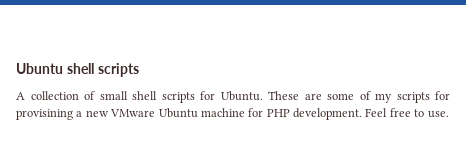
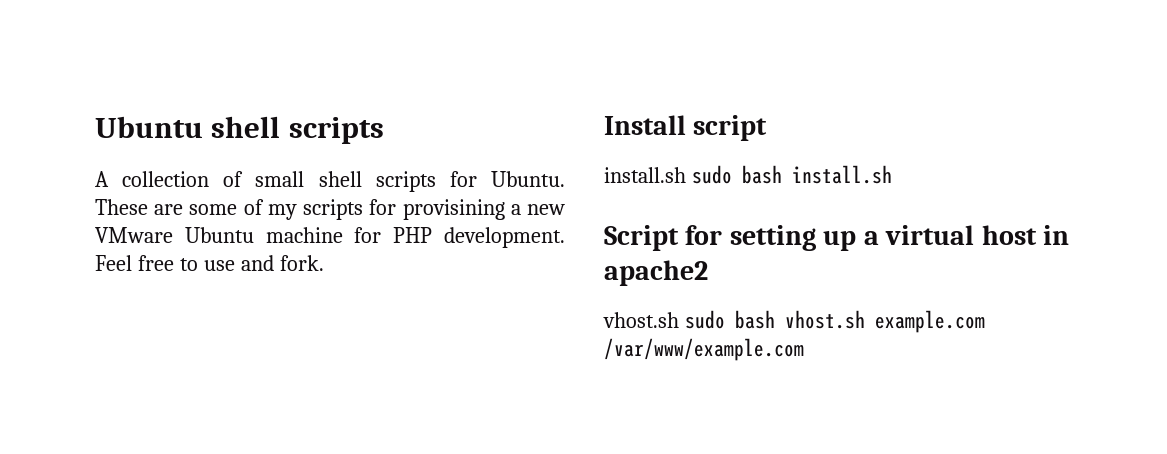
- Feel free to use.
+ Feel free to use and fork.
+ Install script
+ install.sh sudo bash install.sh
+ Script for setting up a virtual host in apache2
+ vhost.sh sudo bash vhost.sh example.com /var/www/example.com

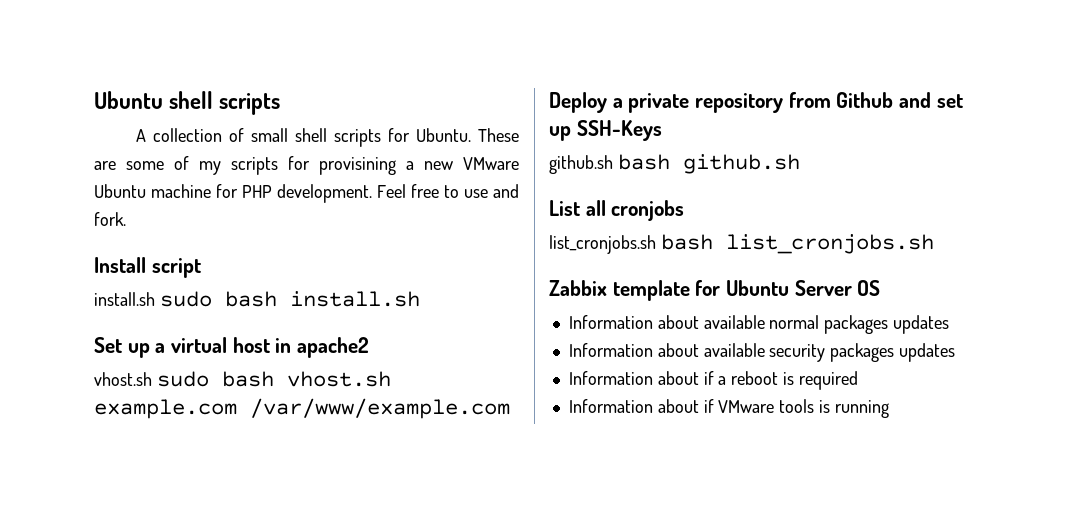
- Script for setting up a virtual host in apache2
+ Set up a virtual host in apache2
+ Deploy a private repository from Github and set up SSH-Keys
+ github.sh bash github.sh
+ List all cronjobs
+ list_cronjobs.sh bash list_cronjobs.sh
+ Zabbix template for Ubuntu Server OS
+ Information about available normal packages updates
+ Information about available security packages updates
+ Information about if a reboot is required
+ Information about if VMware tools is running

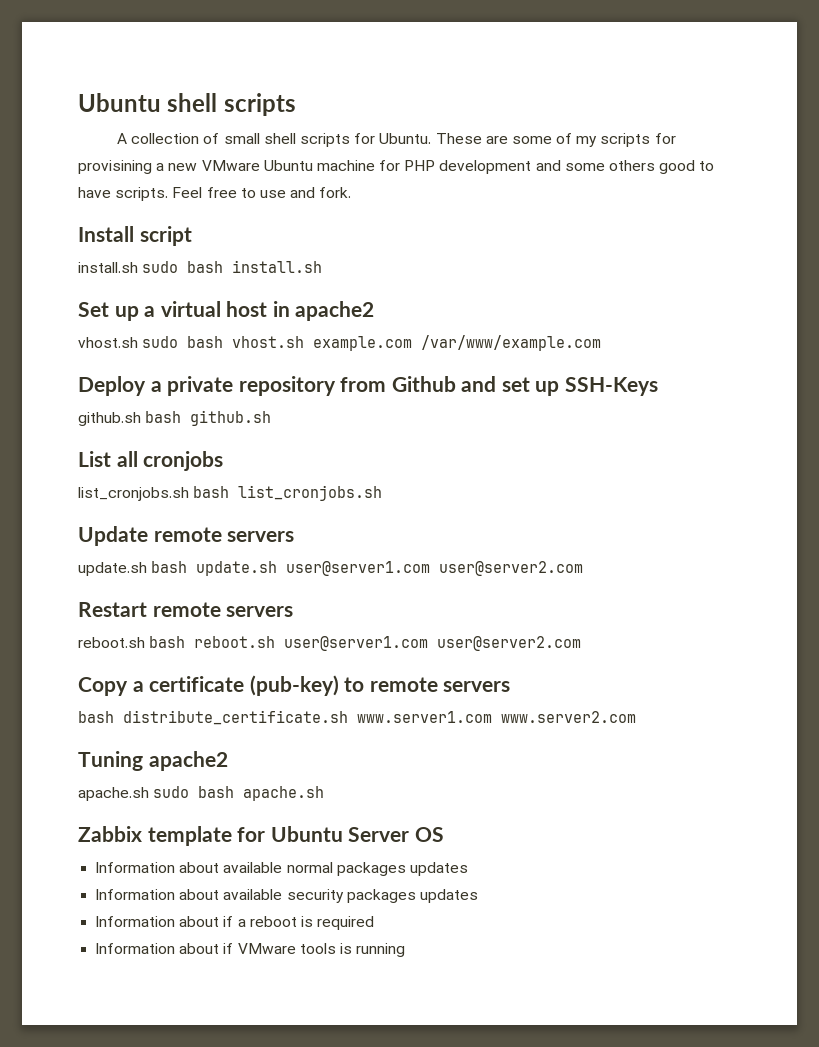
- These are some of my scripts for provisining a new VMware Ubuntu machine for PHP development.
+ These are some of my scripts for provisining a new VMware Ubuntu machine for PHP development and some others good to have scripts.
+ Update remote servers
+ update.sh bash update.sh user@server1.com user@server2.com
+ Restart remote servers
+ reboot.sh bash reboot.sh user@server1.com user@server2.com
+ Copy a certificate (pub-key) to remote servers
+ bash distribute_certificate.sh www.server1.com www.server2.com
+ Tuning apache2
+ apache.sh sudo bash apache.sh

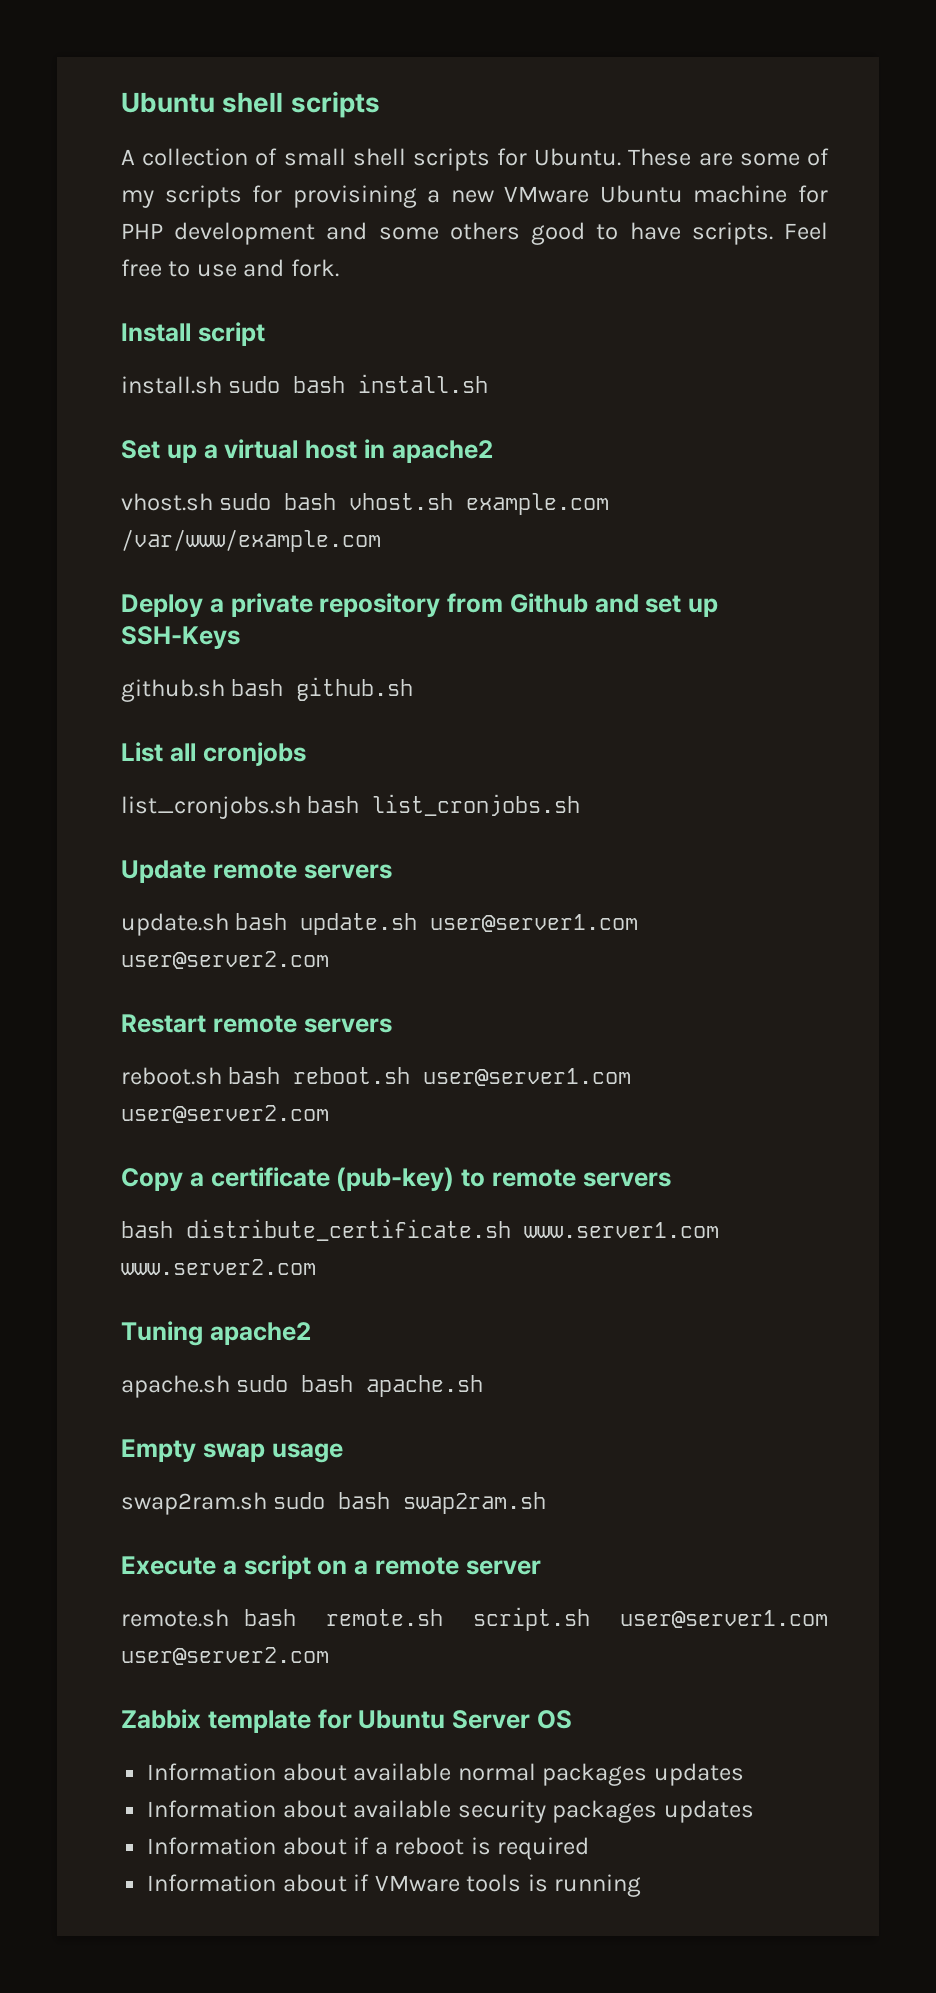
+ Empty swap usage
+ swap2ram.sh sudo bash swap2ram.sh
+ Execute a script on a remote server
+ remote.sh bash remote.sh script.sh user@server1.com user@server2.com

